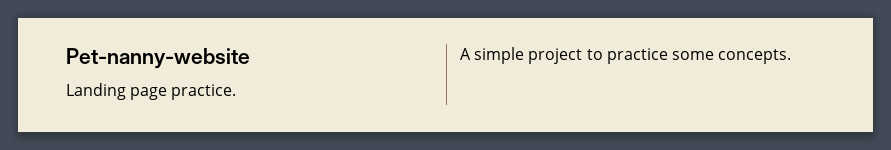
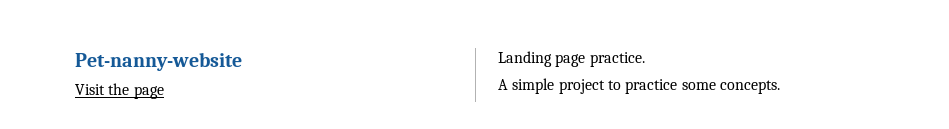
+ Visit the page

